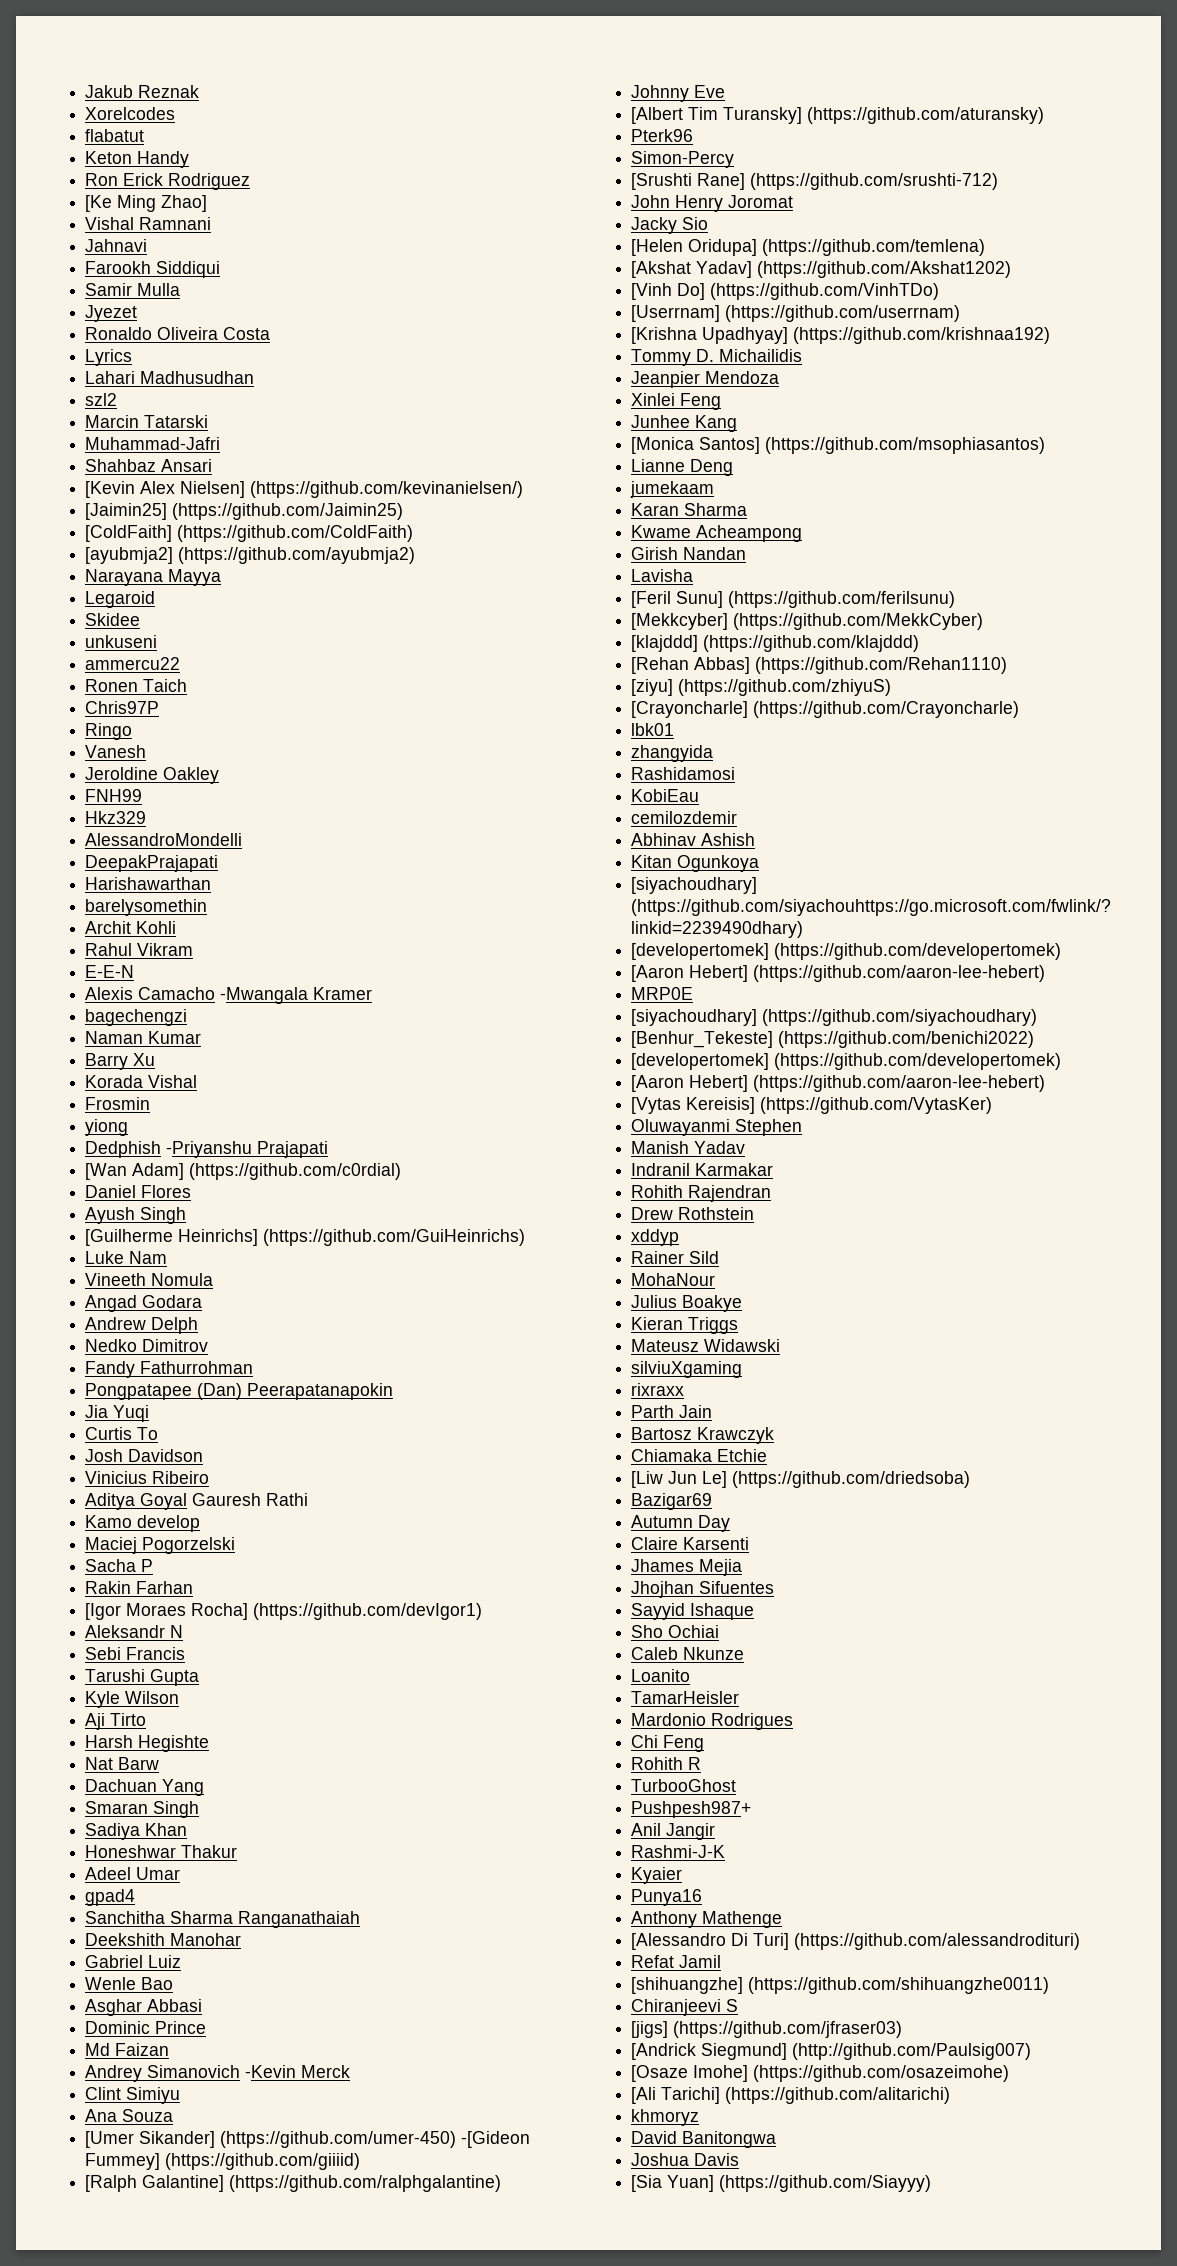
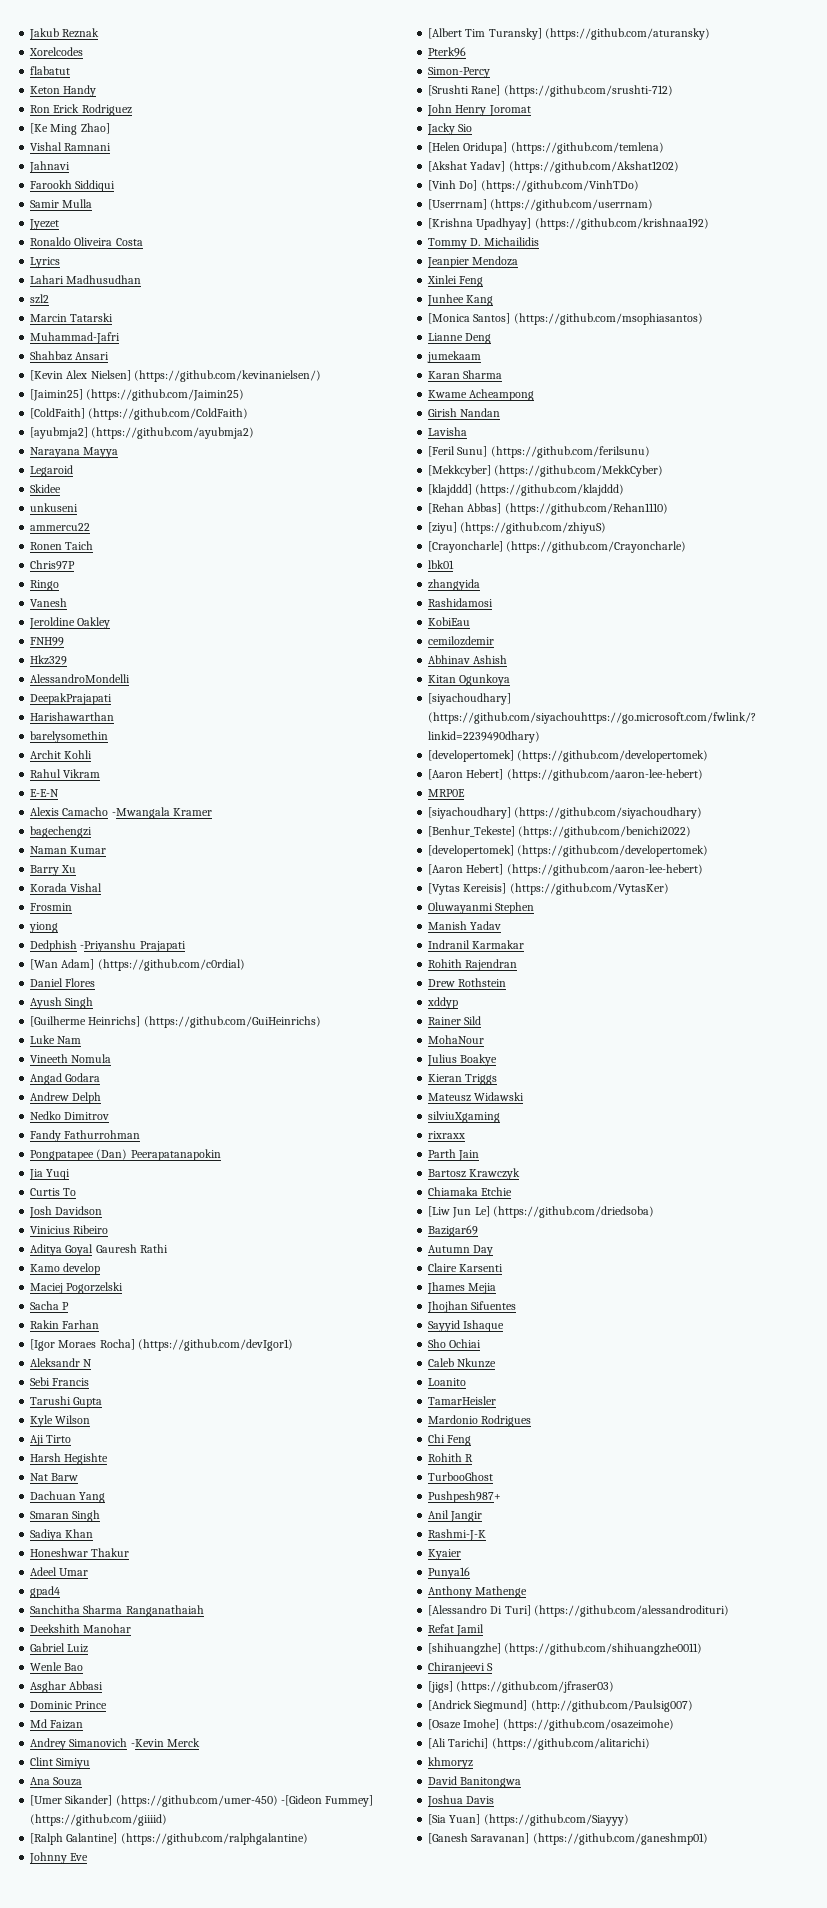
+ [Ganesh Saravanan] (https://github.com/ganeshmp01)

